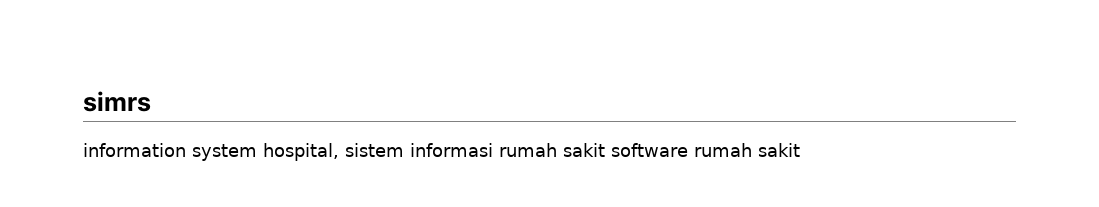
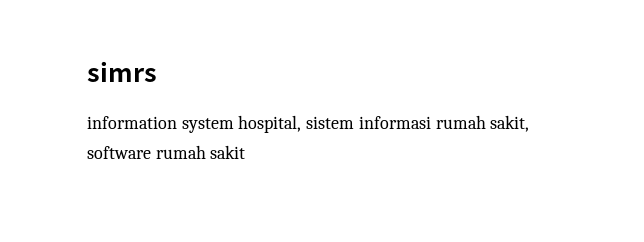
- information system hospital, sistem informasi rumah sakit software rumah sakit
+ information system hospital, sistem informasi rumah sakit, software rumah sakit

